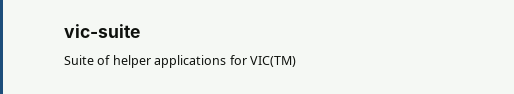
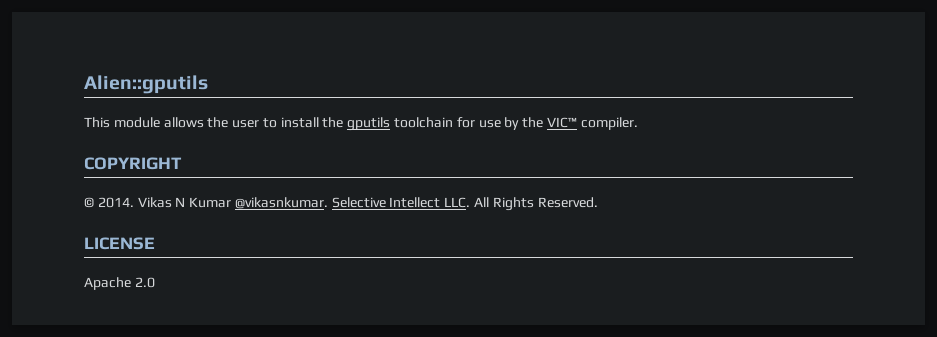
- vic-suite
- Suite of helper applications for VIC(TM)
+ Alien::gputils
+ This module allows the user to install the gputils toolchain for use by the VIC™ compiler.
+ COPYRIGHT
+ © 2014. Vikas N Kumar @vikasnkumar. Selective Intellect LLC. All Rights Reserved.
+ LICENSE
+ Apache 2.0

